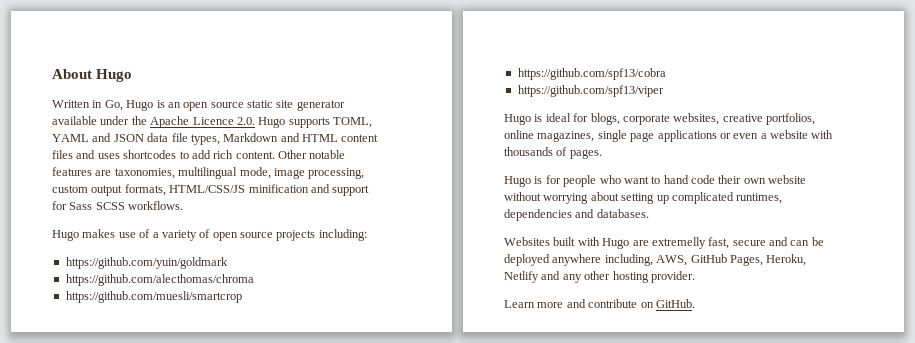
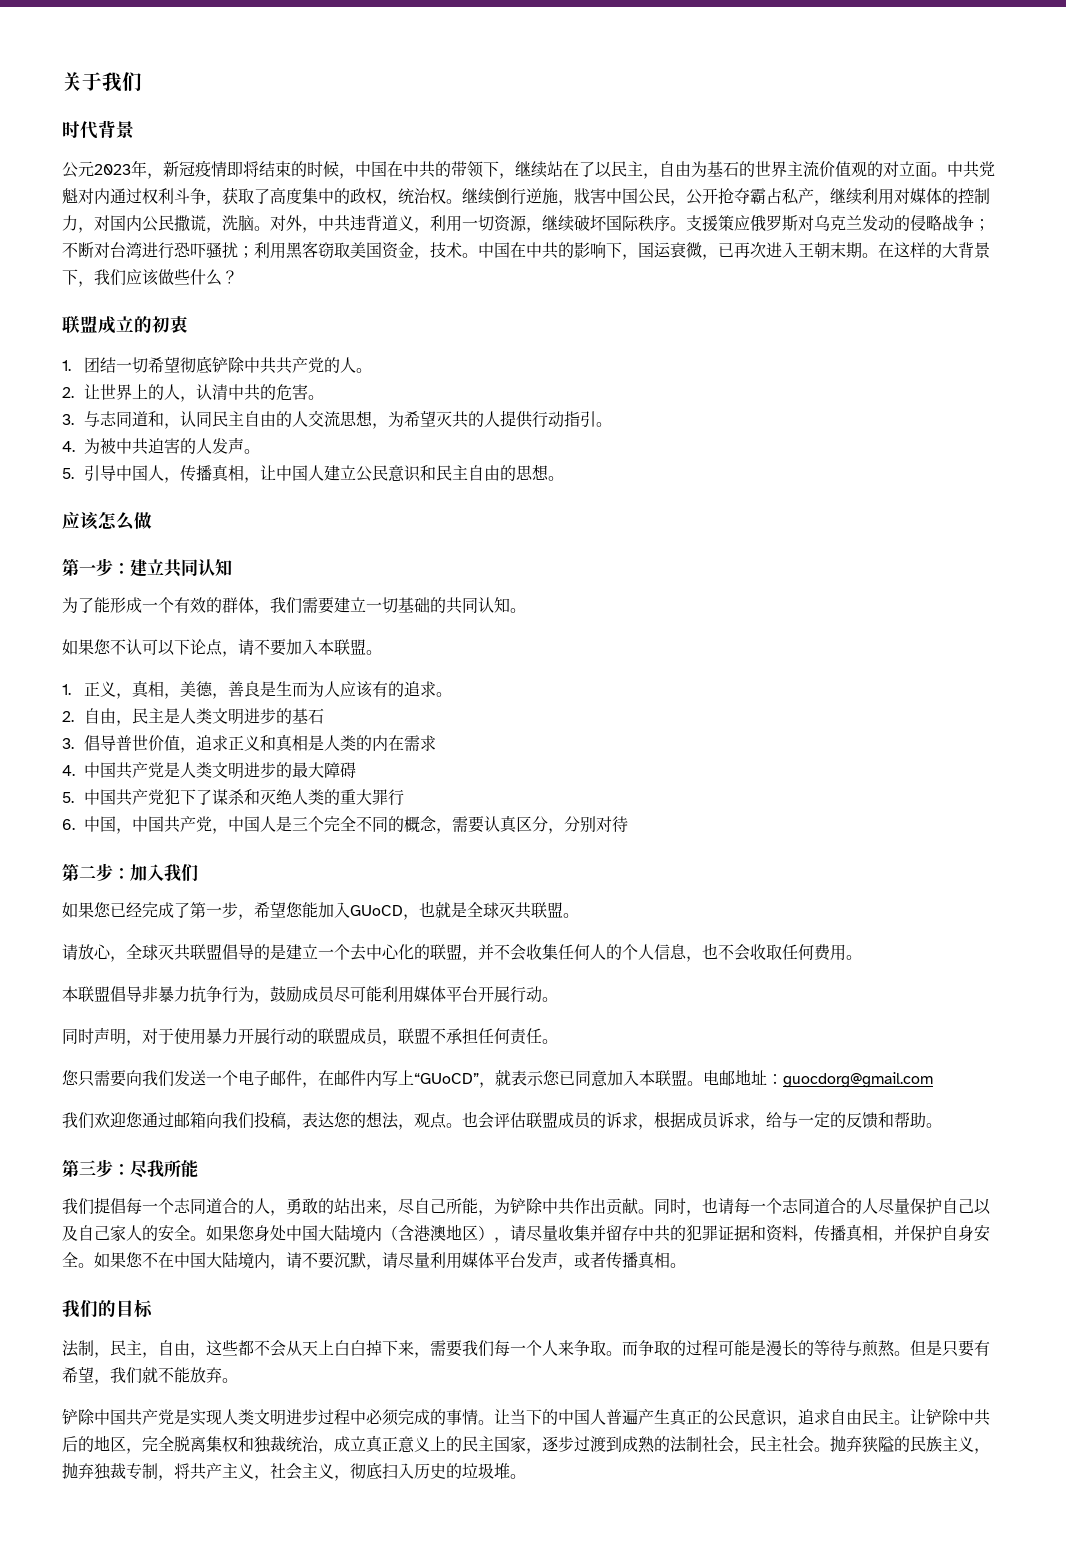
- About Hugo
- Written in Go, Hugo is an open source static site generator available under the Apache Licence 2.0. Hugo supports TOML, YAML and JSON data file types, Markdown and HTML content files and uses shortcodes to add rich content. Other notable features are taxonomies, multilingual mode, image processing, custom output formats, HTML/CSS/JS minification and support for Sass SCSS workflows.
- Hugo makes use of a variety of open source projects including:
- https://github.com/yuin/goldmark
- https://github.com/alecthomas/chroma
- https://github.com/muesli/smartcrop
- https://github.com/spf13/cobra
- https://github.com/spf13/viper
- Hugo is ideal for blogs, corporate websites, creative portfolios, online magazines, single page applications or even a website with thousands of pages.
- Hugo is for people who want to hand code their own website without worrying about setting up complicated runtimes, dependencies and databases.
- Websites built with Hugo are extremelly fast, secure and can be deployed anywhere including, AWS, GitHub Pages, Heroku, Netlify and any other hosting provider.
- Learn more and contribute on GitHub.
+ 关于我们
+ 时代背景
+ 公元2023年，新冠疫情即将结束的时候，中国在中共的带领下，继续站在了以民主，自由为基石的世界主流价值观的对立面。中共党魁对内通过权利斗争，获取了高度集中的政权，统治权。继续倒行逆施，戕害中国公民，公开抢夺霸占私产，继续利用对媒体的控制力，对国内公民撒谎，洗脑。对外，中共违背道义，利用一切资源，继续破坏国际秩序。支援策应俄罗斯对乌克兰发动的侵略战争；不断对台湾进行恐吓骚扰；利用黑客窃取美国资金，技术。中国在中共的影响下，国运衰微，已再次进入王朝末期。在这样的大背景下，我们应该做些什么？
+ 联盟成立的初衷
+ 1.团结一切希望彻底铲除中共共产党的人。
+ 2.让世界上的人，认清中共的危害。
+ 3.与志同道和，认同民主自由的人交流思想，为希望灭共的人提供行动指引。
+ 4.为被中共迫害的人发声。
+ 5.引导中国人，传播真相，让中国人建立公民意识和民主自由的思想。
+ 应该怎么做
+ 第一步：建立共同认知
+ 为了能形成一个有效的群体，我们需要建立一切基础的共同认知。
+ 如果您不认可以下论点，请不要加入本联盟。
+ 1.正义，真相，美德，善良是生而为人应该有的追求。
+ 2.自由，民主是人类文明进步的基石
+ 3.倡导普世价值，追求正义和真相是人类的内在需求
+ 4.中国共产党是人类文明进步的最大障碍
+ 5.中国共产党犯下了谋杀和灭绝人类的重大罪行
+ 6.中国，中国共产党，中国人是三个完全不同的概念，需要认真区分，分别对待
+ 第二步：加入我们
+ 如果您已经完成了第一步，希望您能加入GUoCD，也就是全球灭共联盟。
+ 请放心，全球灭共联盟倡导的是建立一个去中心化的联盟，并不会收集任何人的个人信息，也不会收取任何费用。
+ 本联盟倡导非暴力抗争行为，鼓励成员尽可能利用媒体平台开展行动。
+ 同时声明，对于使用暴力开展行动的联盟成员，联盟不承担任何责任。
+ 您只需要向我们发送一个电子邮件，在邮件内写上“GUoCD”，就表示您已同意加入本联盟。电邮地址：guocdorg@gmail.com
+ 我们欢迎您通过邮箱向我们投稿，表达您的想法，观点。也会评估联盟成员的诉求，根据成员诉求，给与一定的反馈和帮助。
+ 第三步：尽我所能
+ 我们提倡每一个志同道合的人，勇敢的站出来，尽自己所能，为铲除中共作出贡献。同时，也请每一个志同道合的人尽量保护自己以及自己家人的安全。如果您身处中国大陆境内（含港澳地区），请尽量收集并留存中共的犯罪证据和资料，传播真相，并保护自身安全。如果您不在中国大陆境内，请不要沉默，请尽量利用媒体平台发声，或者传播真相。
+ 我们的目标
+ 法制，民主，自由，这些都不会从天上白白掉下来，需要我们每一个人来争取。而争取的过程可能是漫长的等待与煎熬。但是只要有希望，我们就不能放弃。
+ 铲除中国共产党是实现人类文明进步过程中必须完成的事情。让当下的中国人普遍产生真正的公民意识，追求自由民主。让铲除中共后的地区，完全脱离集权和独裁统治，成立真正意义上的民主国家，逐步过渡到成熟的法制社会，民主社会。抛弃狭隘的民族主义，抛弃独裁专制，将共产主义，社会主义，彻底扫入历史的垃圾堆。

